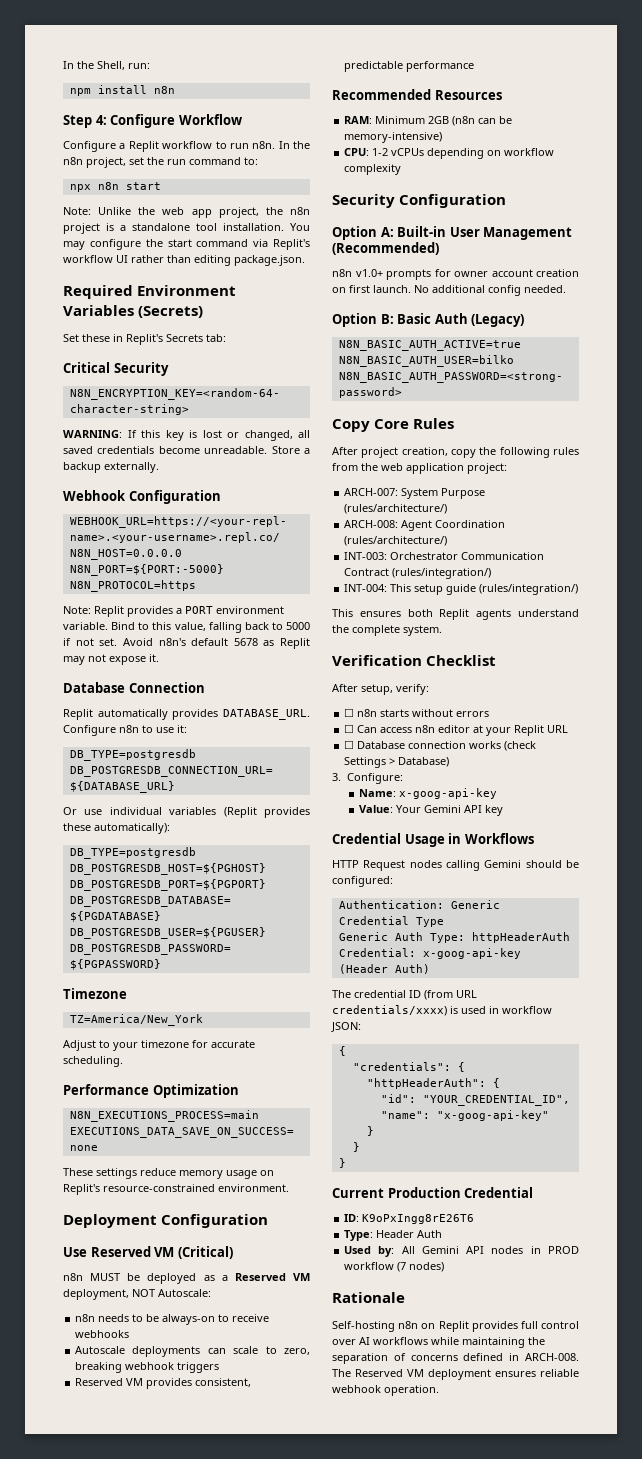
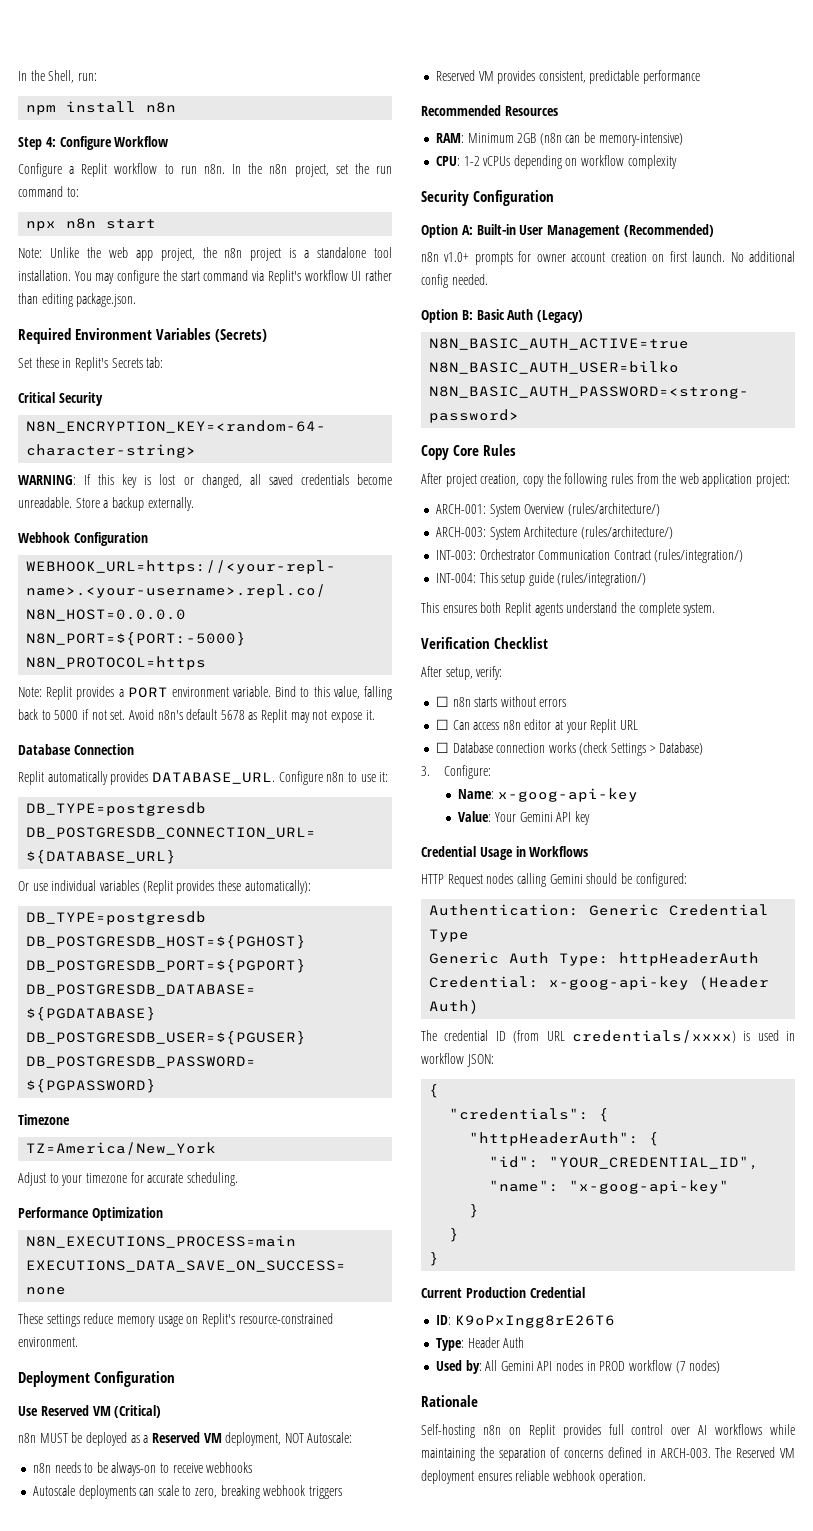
- ARCH-007: System Purpose (rules/architecture/)
- ARCH-008: Agent Coordination (rules/architecture/)
+ ARCH-001: System Overview (rules/architecture/)
+ ARCH-003: System Architecture (rules/architecture/)
- Self-hosting n8n on Replit provides full control over AI workflows while maintaining the separation of concerns defined in ARCH-008.
+ Self-hosting n8n on Replit provides full control over AI workflows while maintaining the separation of concerns defined in ARCH-003.

